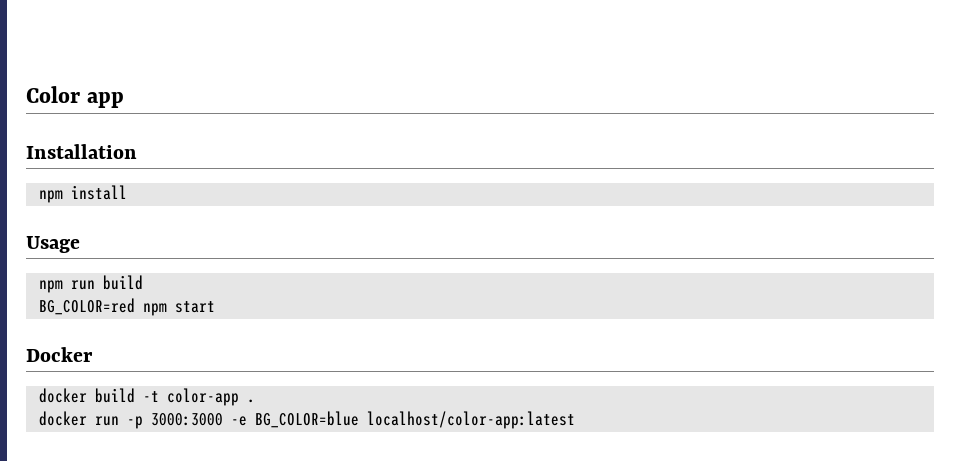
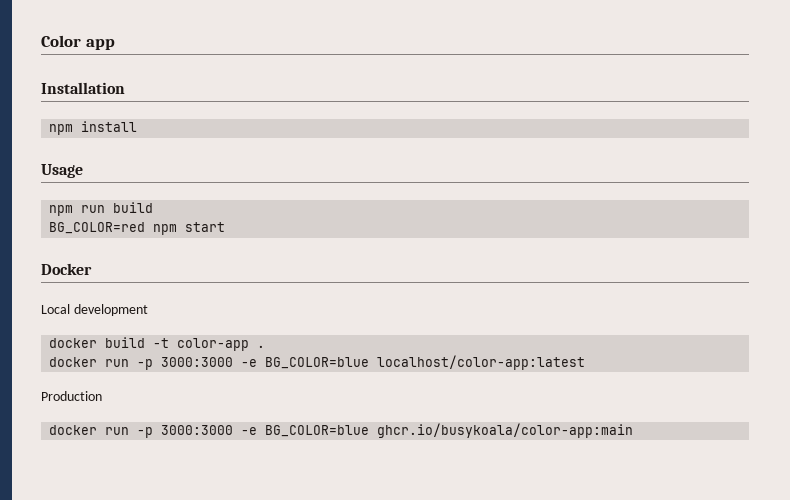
+ Local development
+ Production
+ docker run -p 3000:3000 -e BG_COLOR=blue ghcr.io/busykoala/color-app:main

